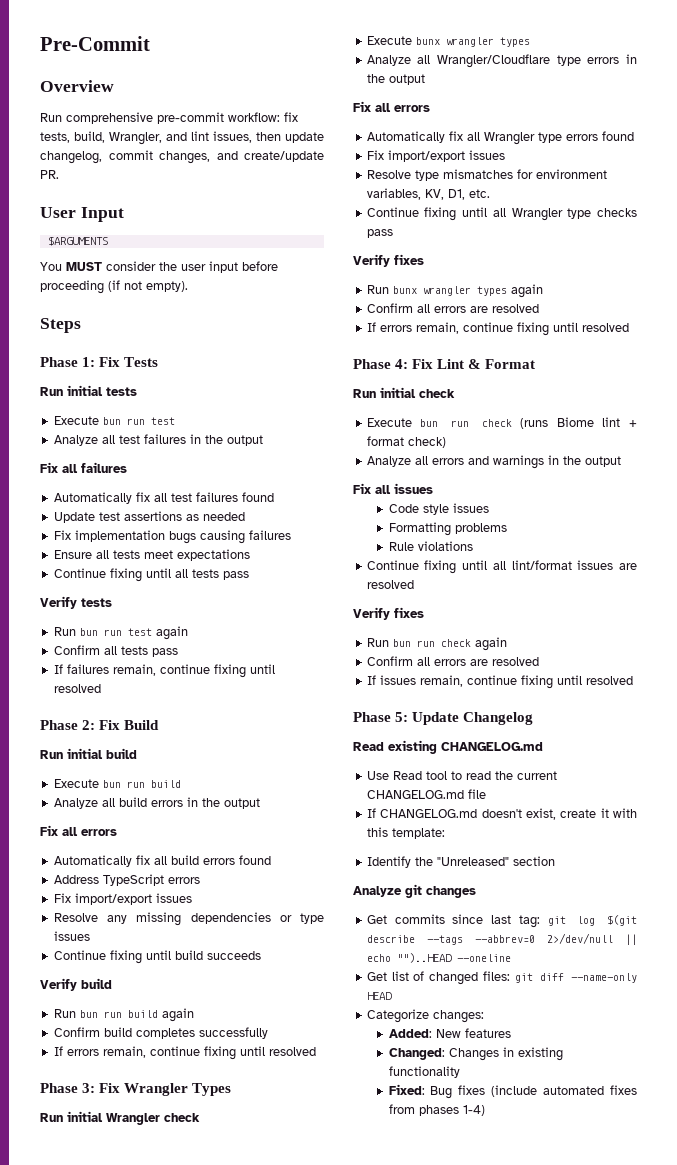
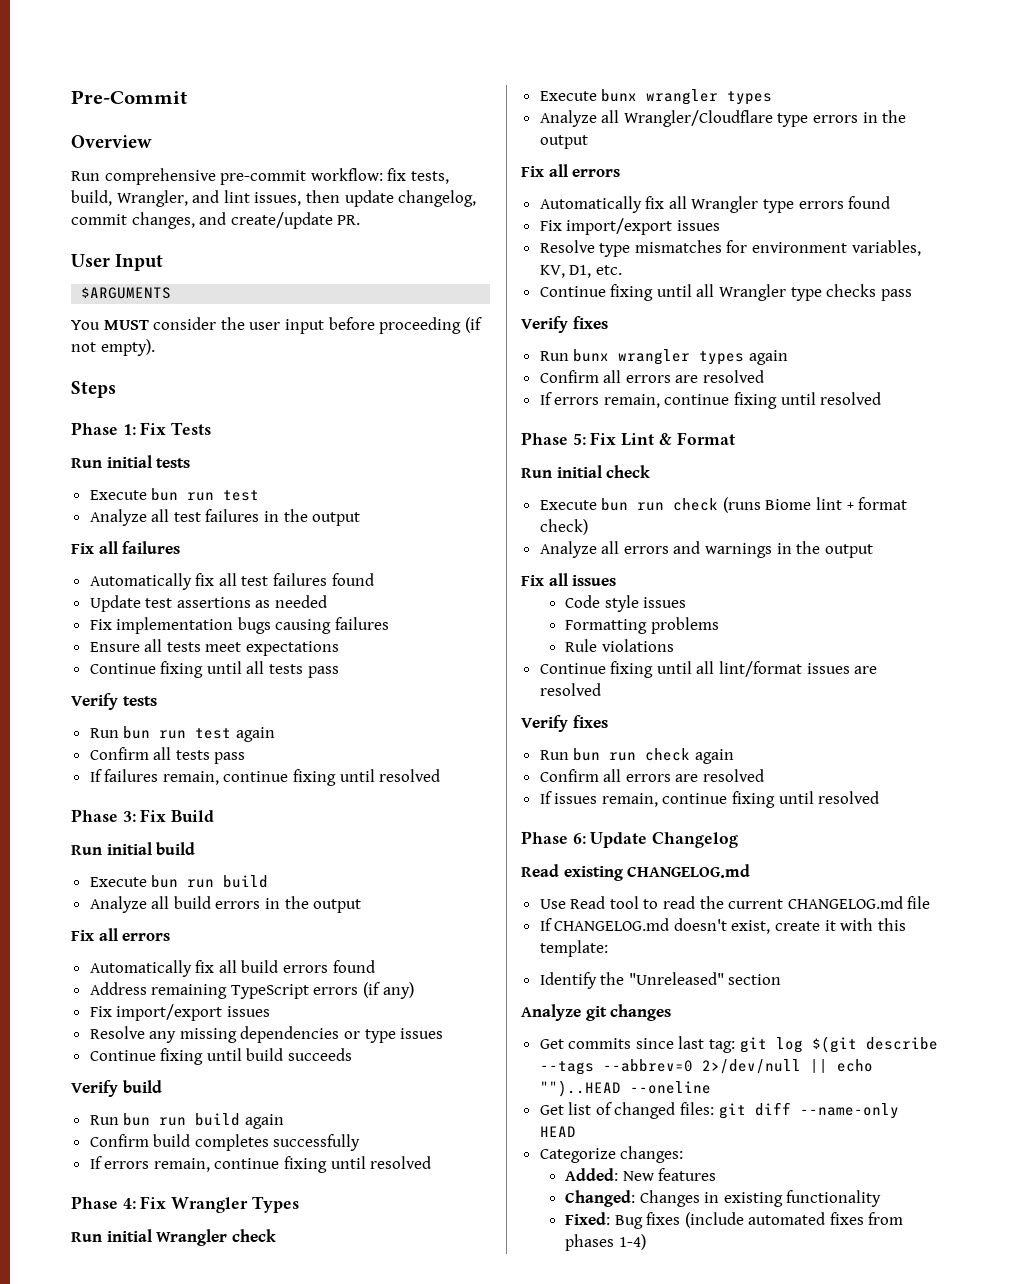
- Phase 2: Fix Build
+ Phase 3: Fix Build
- Address TypeScript errors
+ Address remaining TypeScript errors (if any)
- Phase 3: Fix Wrangler Types
+ Phase 4: Fix Wrangler Types
- Phase 4: Fix Lint & Format
+ Phase 5: Fix Lint & Format
- Phase 5: Update Changelog
+ Phase 6: Update Changelog

